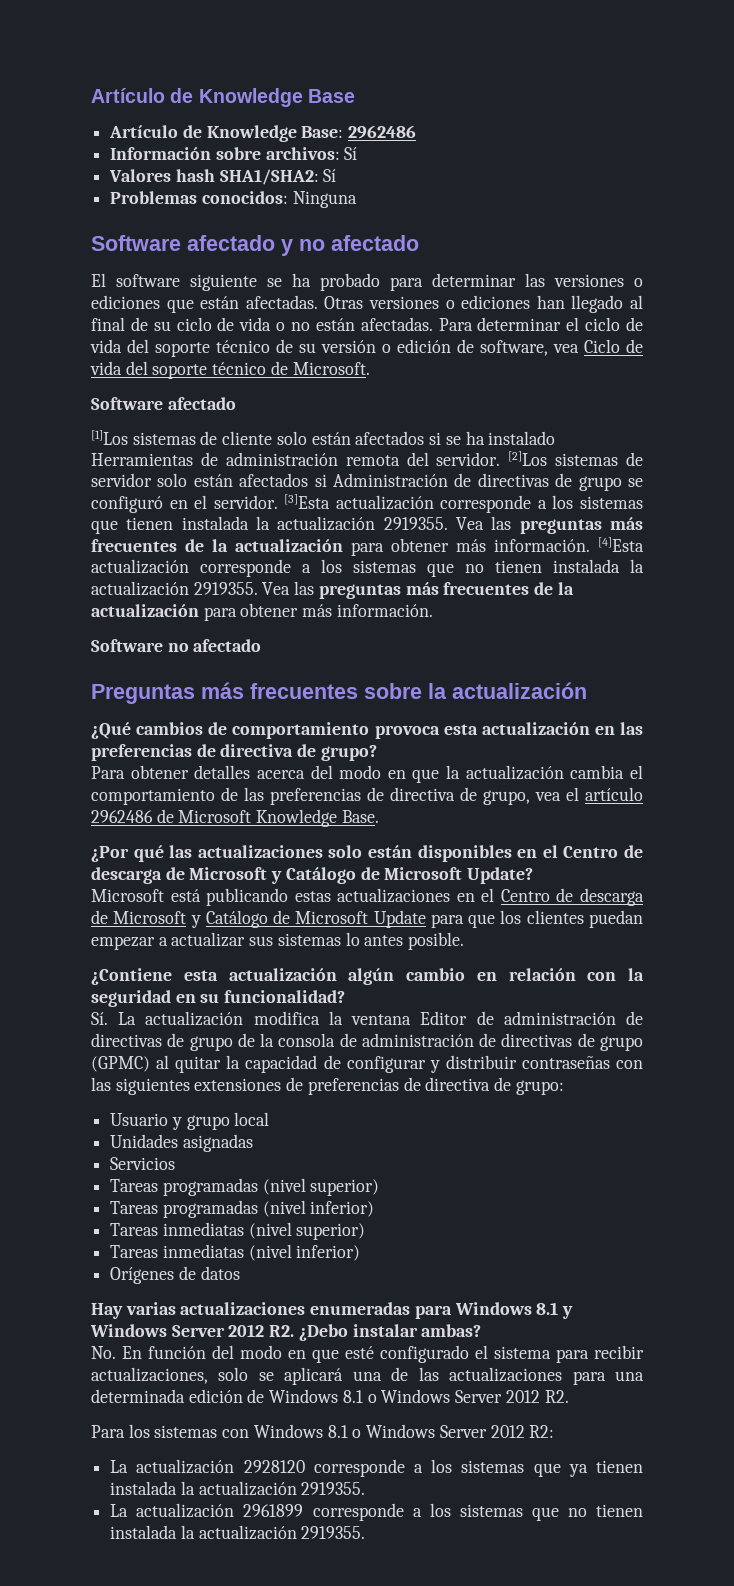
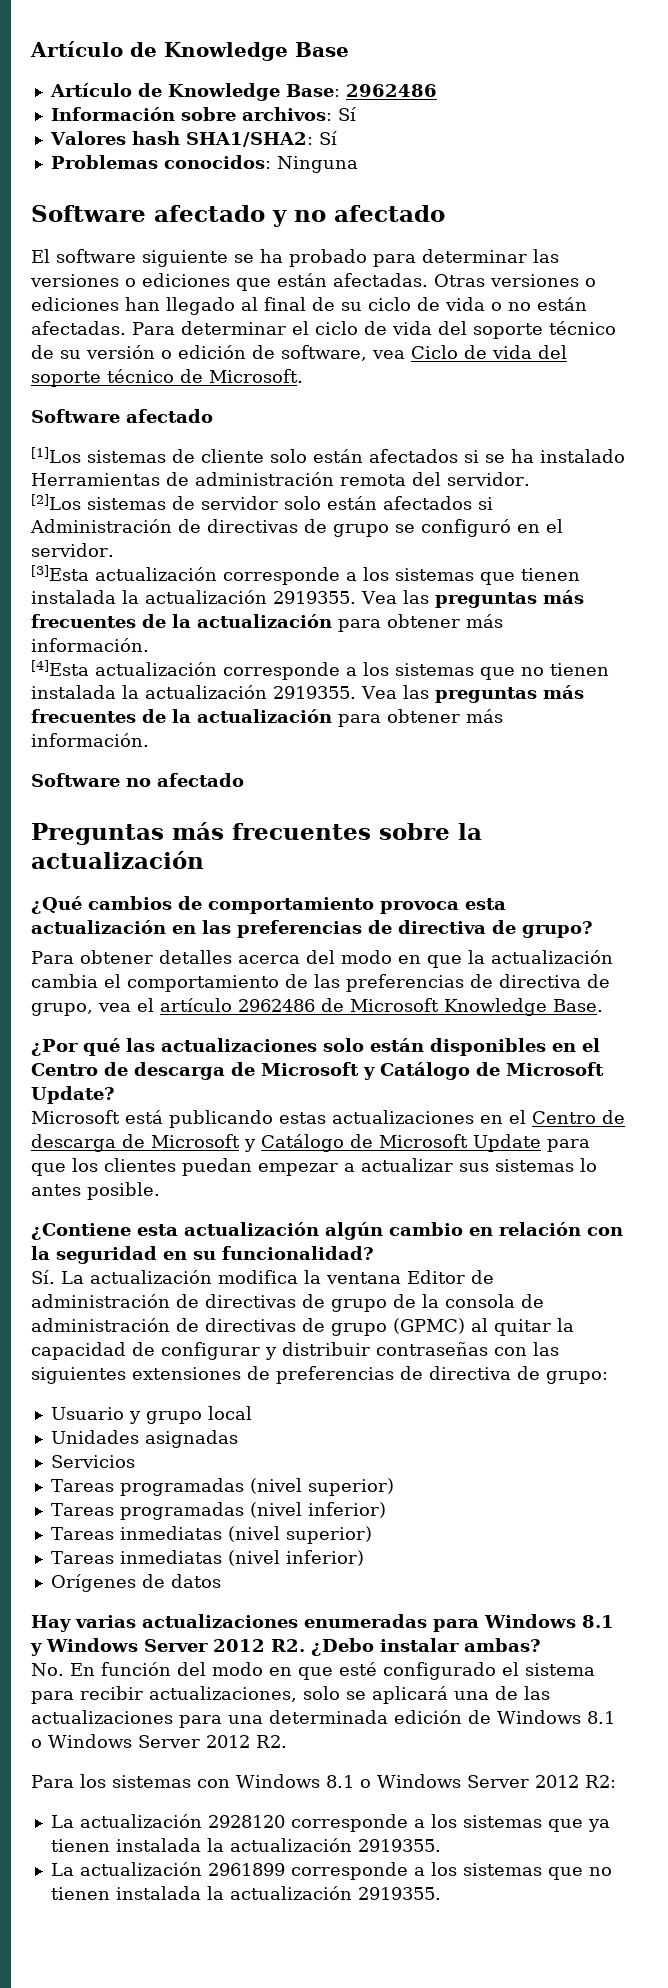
- [1]Los sistemas de cliente solo están afectados si se ha instalado Herramientas de administración remota del servidor. [2]Los sistemas de servidor solo están afectados si Administración de directivas de grupo se configuró en el servidor. [3]Esta actualización corresponde a los sistemas que tienen instalada la actualización 2919355. Vea las preguntas más frecuentes de la actualización para obtener más información. [4]Esta actualización corresponde a los sistemas que no tienen instalada la actualización 2919355.
+ [1]Los sistemas de cliente solo están afectados si se ha instalado Herramientas de administración remota del servidor.
+ [2]Los sistemas de servidor solo están afectados si Administración de directivas de grupo se configuró en el servidor.
+ [3]Esta actualización corresponde a los sistemas que tienen instalada la actualización 2919355. Vea las preguntas más frecuentes de la actualización para obtener más información.
+ [4]Esta actualización corresponde a los sistemas que no tienen instalada la actualización 2919355.

